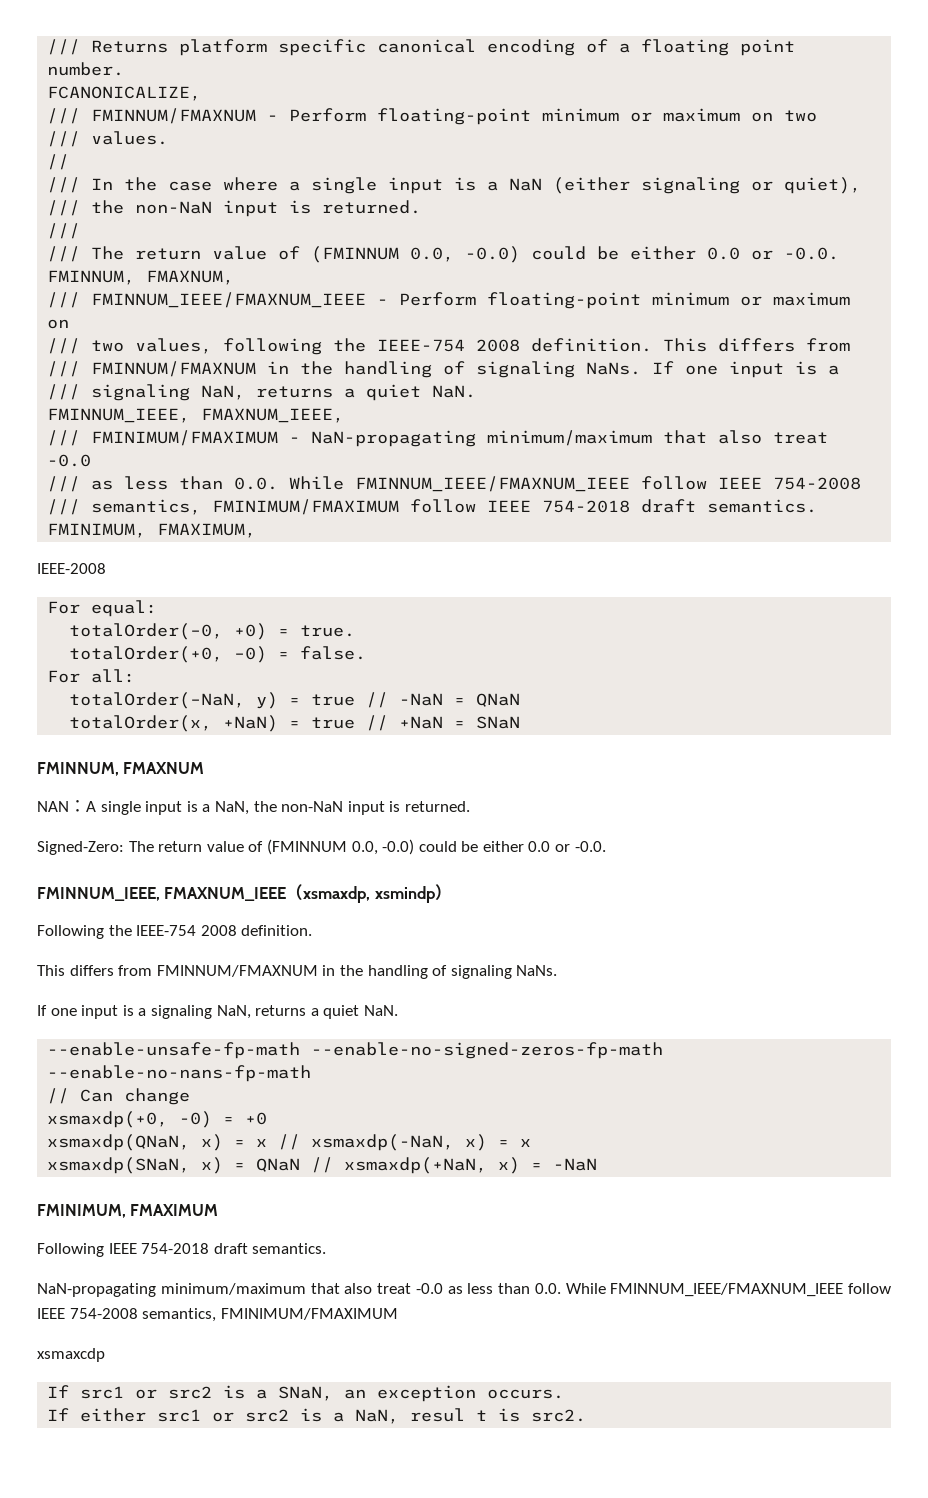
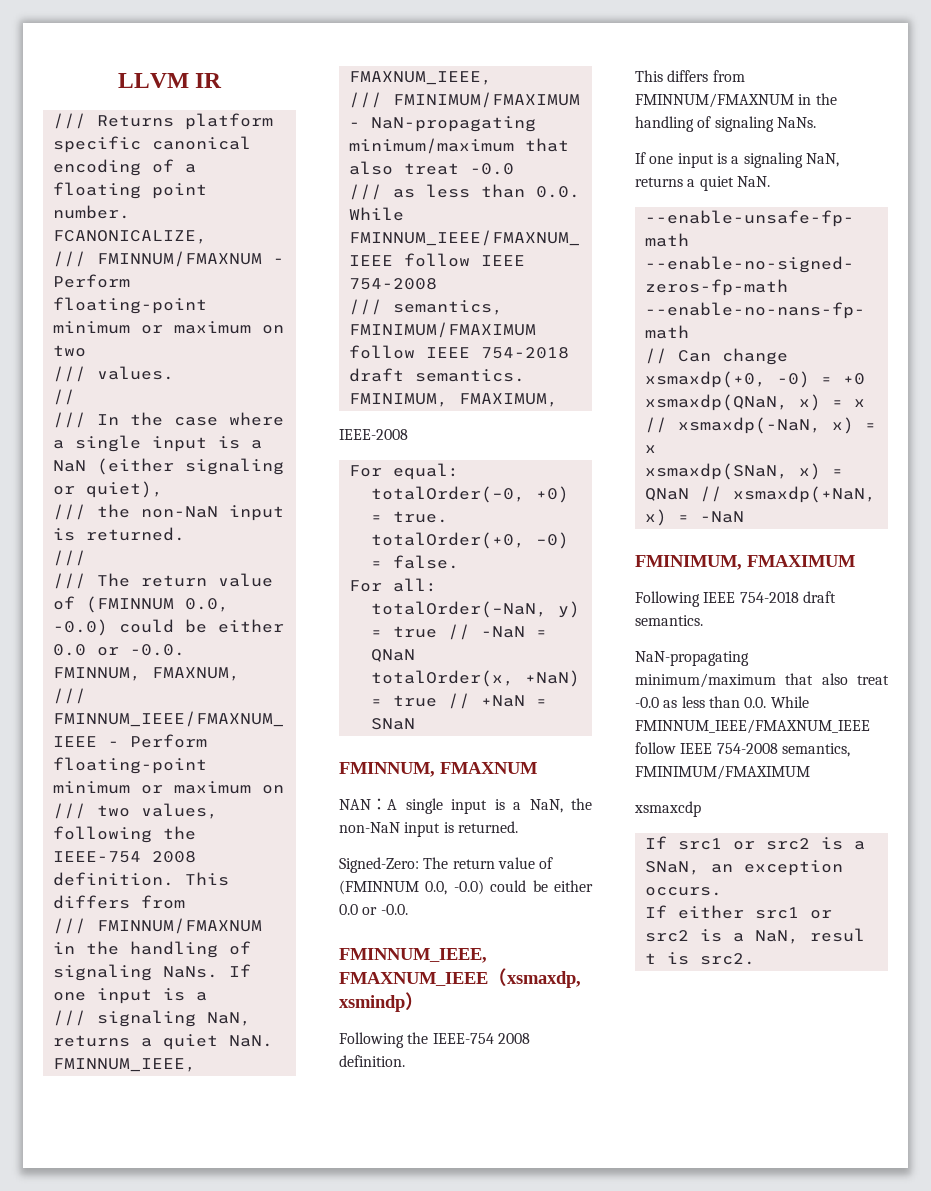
+ LLVM IR

